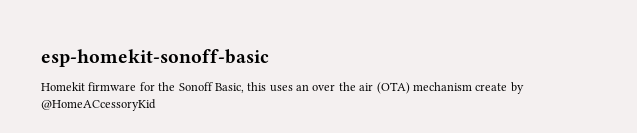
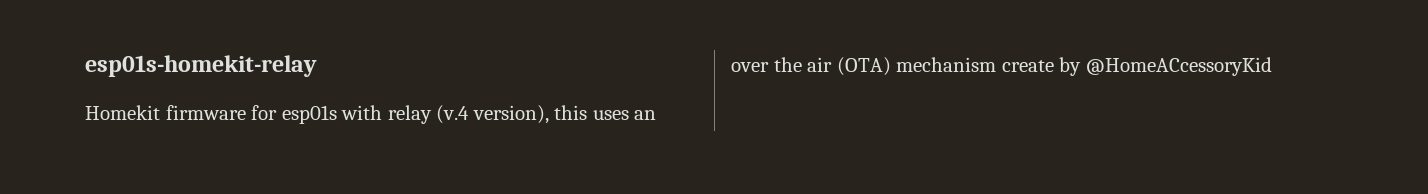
- esp-homekit-sonoff-basic
+ esp01s-homekit-relay
- Homekit firmware for the Sonoff Basic, this uses an over the air (OTA) mechanism create by @HomeACcessoryKid
+ Homekit firmware for esp01s with relay (v.4 version), this uses an over the air (OTA) mechanism create by @HomeACcessoryKid

